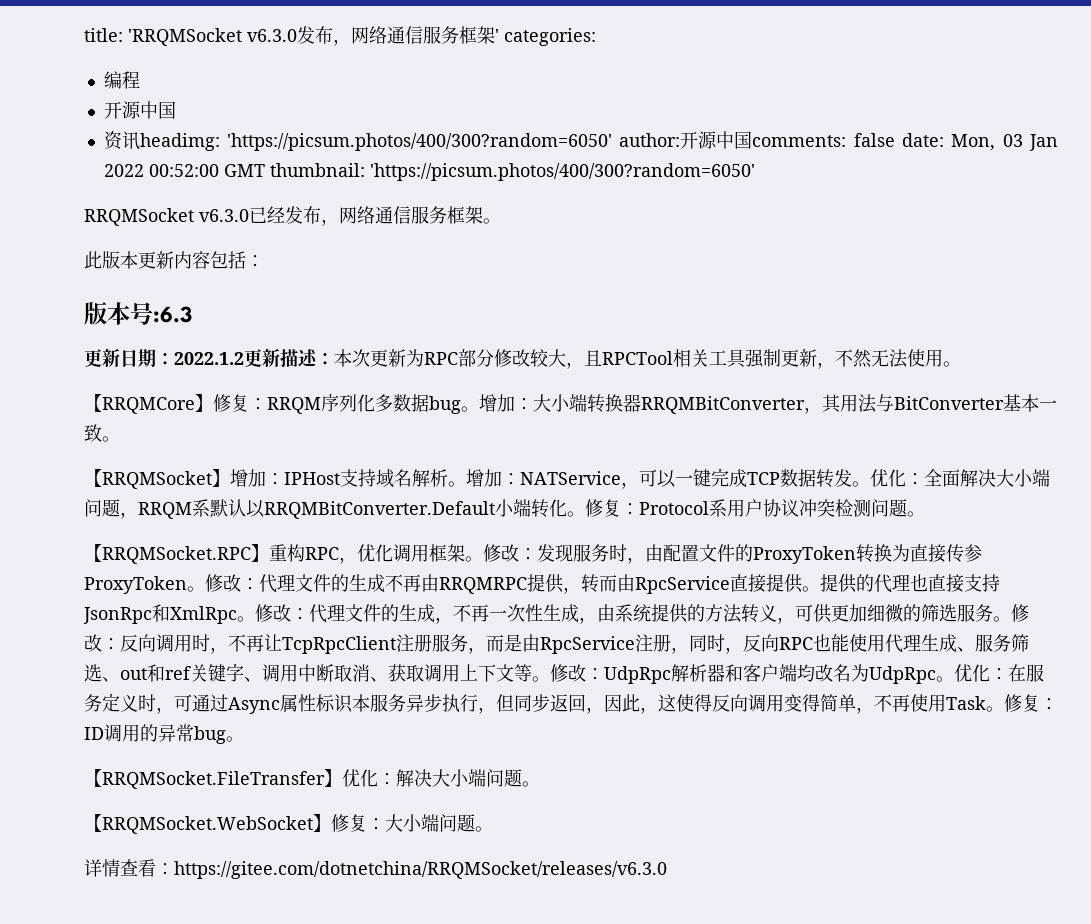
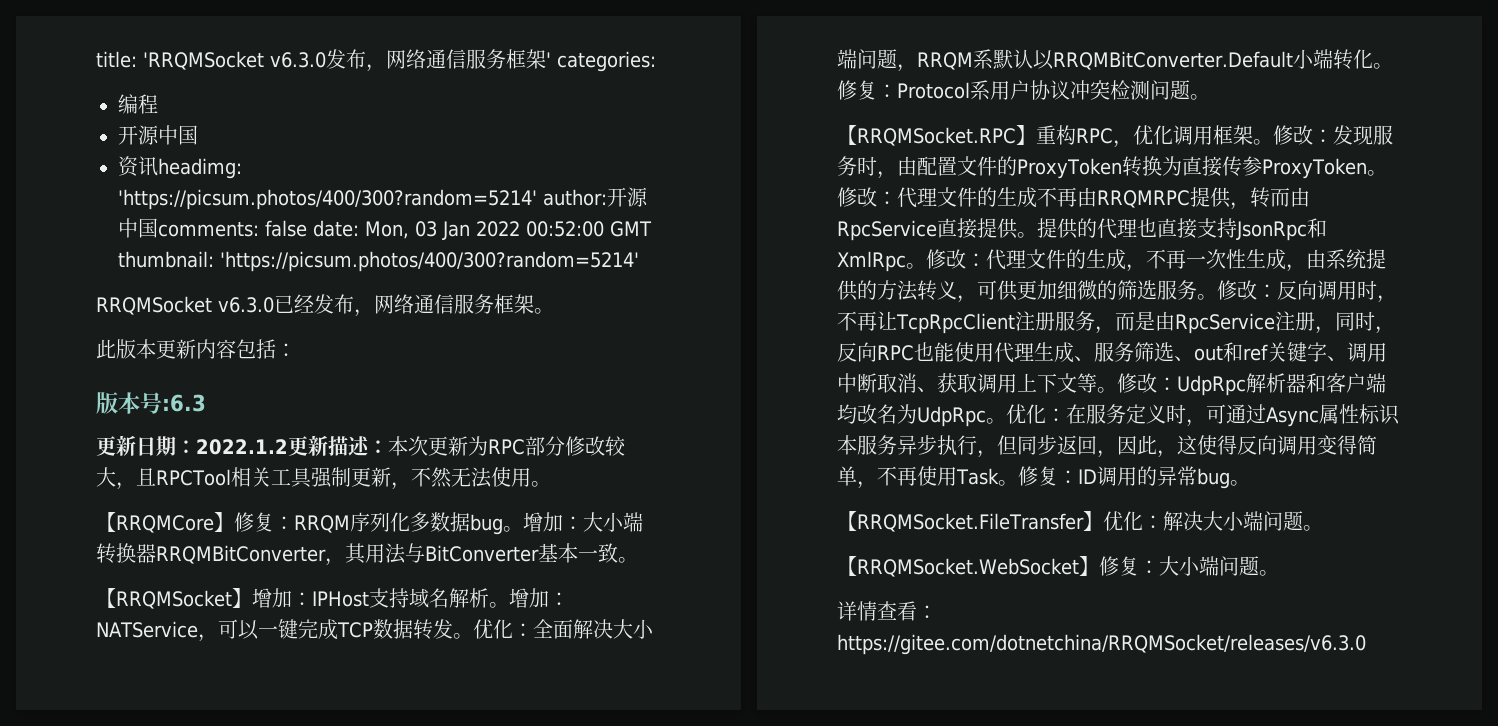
- 资讯headimg: 'https://picsum.photos/400/300?random=6050' author:开源中国comments: false date: Mon, 03 Jan 2022 00:52:00 GMT thumbnail: 'https://picsum.photos/400/300?random=6050'
+ 资讯headimg: 'https://picsum.photos/400/300?random=5214' author:开源中国comments: false date: Mon, 03 Jan 2022 00:52:00 GMT thumbnail: 'https://picsum.photos/400/300?random=5214'

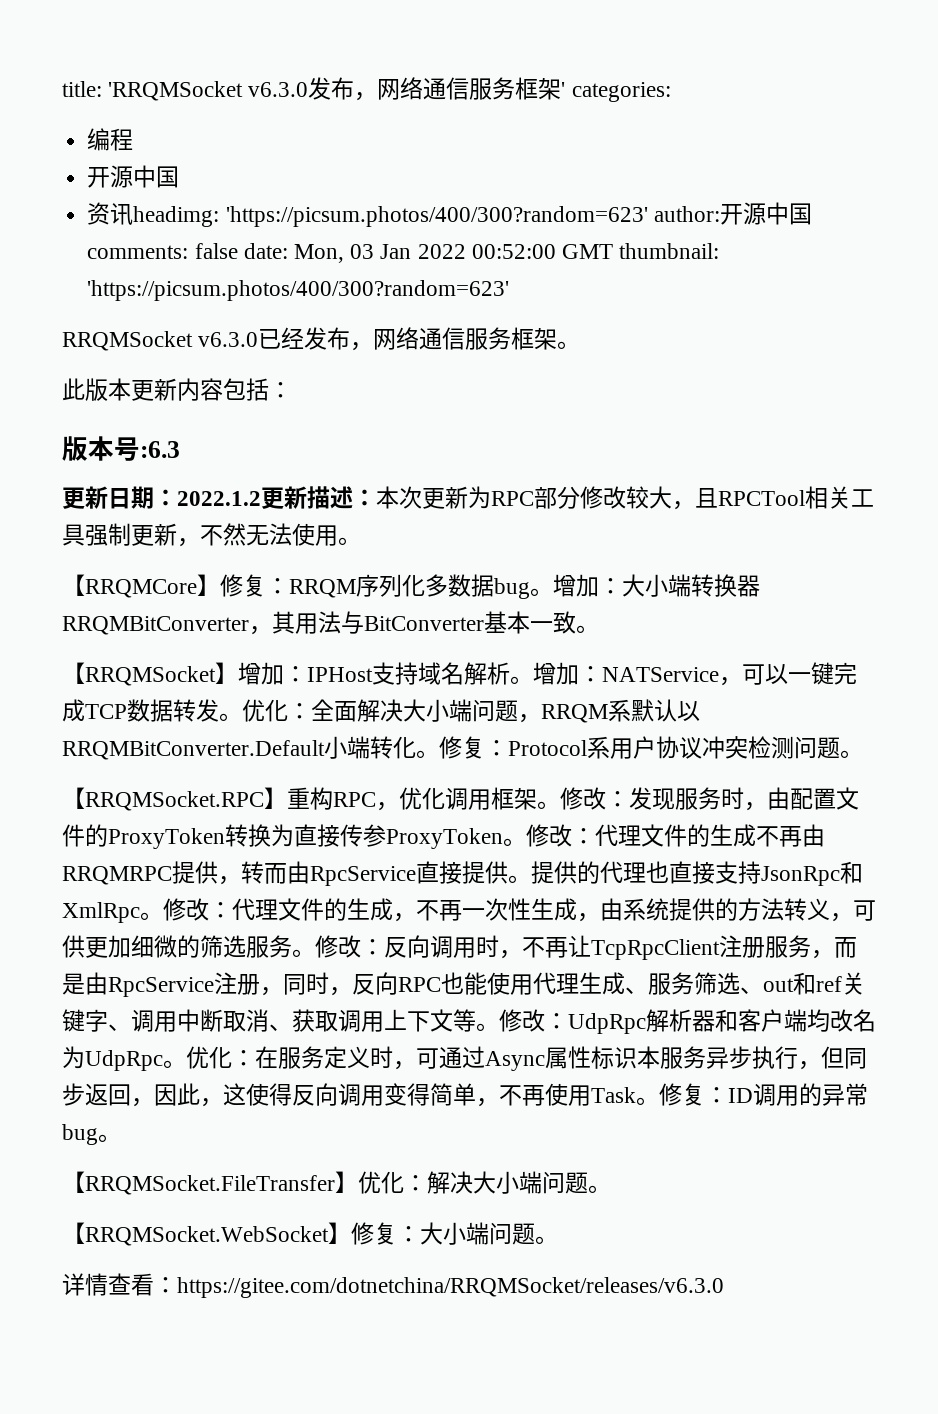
- 资讯headimg: 'https://picsum.photos/400/300?random=5214' author:开源中国comments: false date: Mon, 03 Jan 2022 00:52:00 GMT thumbnail: 'https://picsum.photos/400/300?random=5214'
+ 资讯headimg: 'https://picsum.photos/400/300?random=623' author:开源中国comments: false date: Mon, 03 Jan 2022 00:52:00 GMT thumbnail: 'https://picsum.photos/400/300?random=623'

